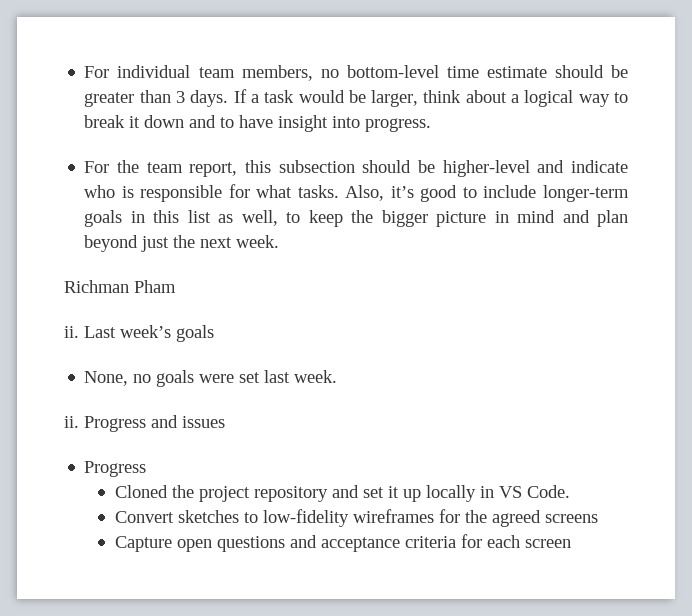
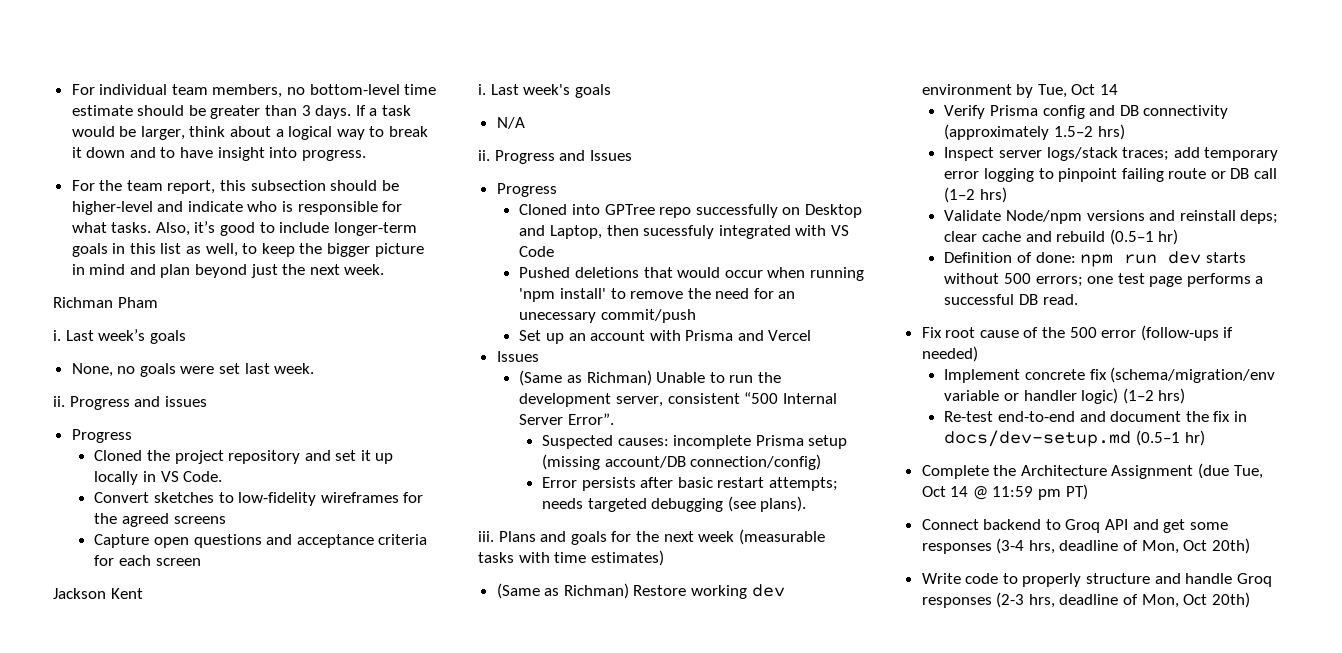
  Richman Pham
- ii.
+ i.
+ Jackson Kent
+ i. Last week's goals
+ N/A
+ ii. Progress and Issues
+ Progress
+ Cloned into GPTree repo successfully on Desktop and Laptop, then sucessfuly integrated with VS Code
+ Pushed deletions that would occur when running 'npm install' to remove the need for an unecessary commit/push
+ Set up an account with Prisma and Vercel
+ Issues
+ (Same as Richman) Unable to run the development server, consistent “500 Internal Server Error”.
+ Suspected causes: incomplete Prisma setup (missing account/DB connection/config)
+ Error persists after basic restart attempts; needs targeted debugging (see plans).
+ iii. Plans and goals for the next week (measurable tasks with time estimates)
+ (Same as Richman) Restore working dev environment by Tue, Oct 14
+ Verify Prisma config and DB connectivity (approximately 1.5–2 hrs)
+ Inspect server logs/stack traces; add temporary error logging to pinpoint failing route or DB call (1–2 hrs)
+ Validate Node/npm versions and reinstall deps; clear cache and rebuild (0.5–1 hr)
+ Definition of done: npm run dev starts without 500 errors; one test page performs a successful DB read.
+ Fix root cause of the 500 error (follow-ups if needed)
+ Implement concrete fix (schema/migration/env variable or handler logic) (1–2 hrs)
+ Re-test end-to-end and document the fix in docs/dev-setup.md (0.5–1 hr)
+ Complete the Architecture Assignment (due Tue, Oct 14 @ 11:59 pm PT)
+ Connect backend to Groq API and get some responses (3-4 hrs, deadline of Mon, Oct 20th)
+ Write code to properly structure and handle Groq responses (2-3 hrs, deadline of Mon, Oct 20th)

